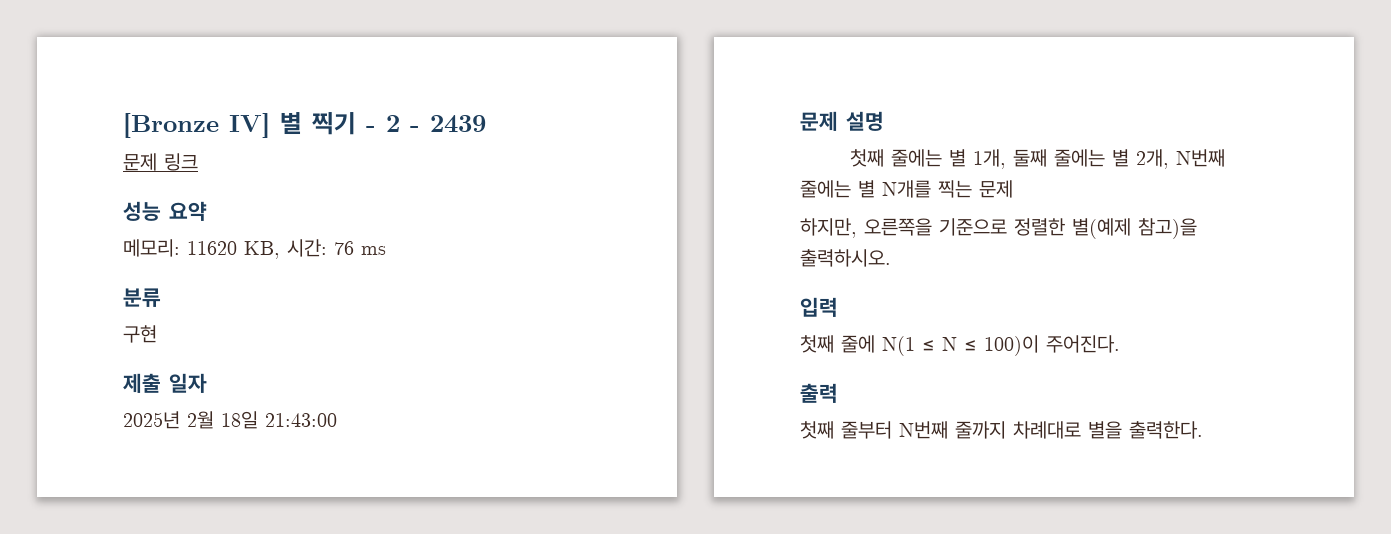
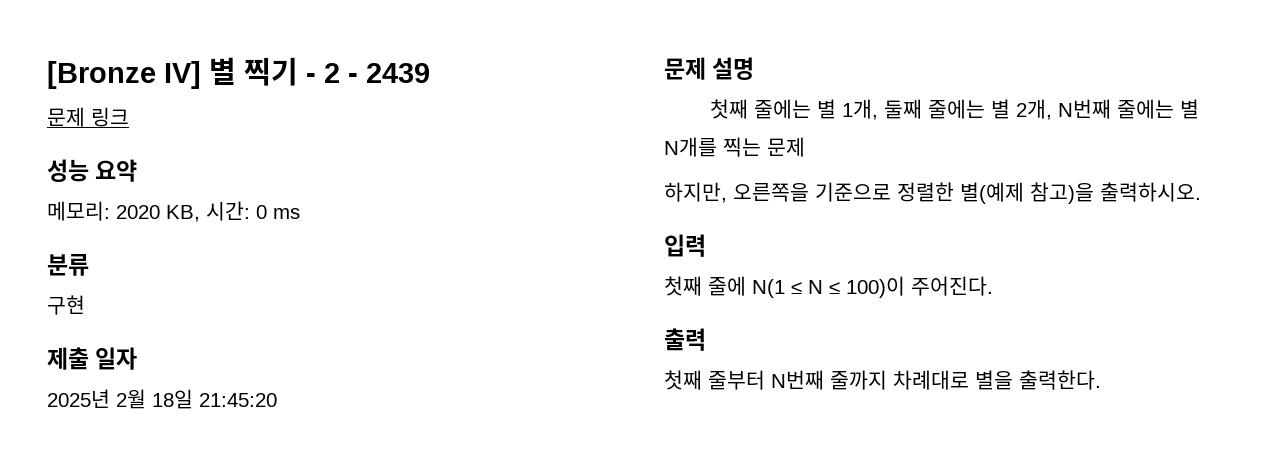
- 메모리: 11620 KB, 시간: 76 ms
+ 메모리: 2020 KB, 시간: 0 ms
- 2025년 2월 18일 21:43:00
+ 2025년 2월 18일 21:45:20

